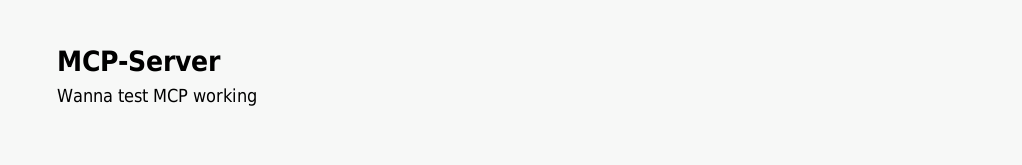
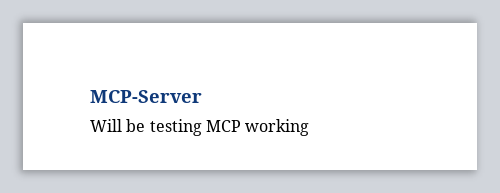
- Wanna test MCP working
+ Will be testing MCP working

